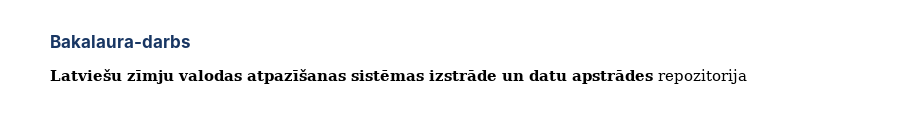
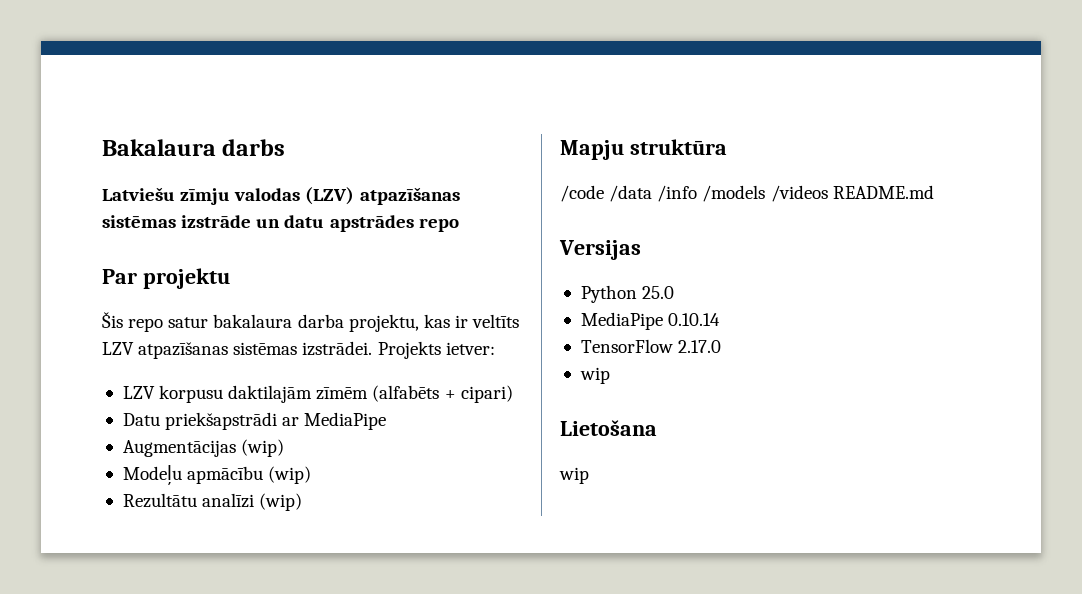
- Bakalaura-darbs
+ Bakalaura darbs
- Latviešu zīmju valodas atpazīšanas sistēmas izstrāde un datu apstrādes repozitorija
+ Latviešu zīmju valodas (LZV) atpazīšanas sistēmas izstrāde un datu apstrādes repo
+ Par projektu
+ Šis repo satur bakalaura darba projektu, kas ir veltīts LZV atpazīšanas sistēmas izstrādei. Projekts ietver:
+ LZV korpusu daktilajām zīmēm (alfabēts + cipari)
+ Datu priekšapstrādi ar MediaPipe
+ Augmentācijas (wip)
+ Modeļu apmācību (wip)
+ Rezultātu analīzi (wip)
+ Mapju struktūra
+ /code /data /info /models /videos README.md
+ Versijas
+ Python 25.0
+ MediaPipe 0.10.14
+ TensorFlow 2.17.0
+ wip
+ Lietošana
+ wip

